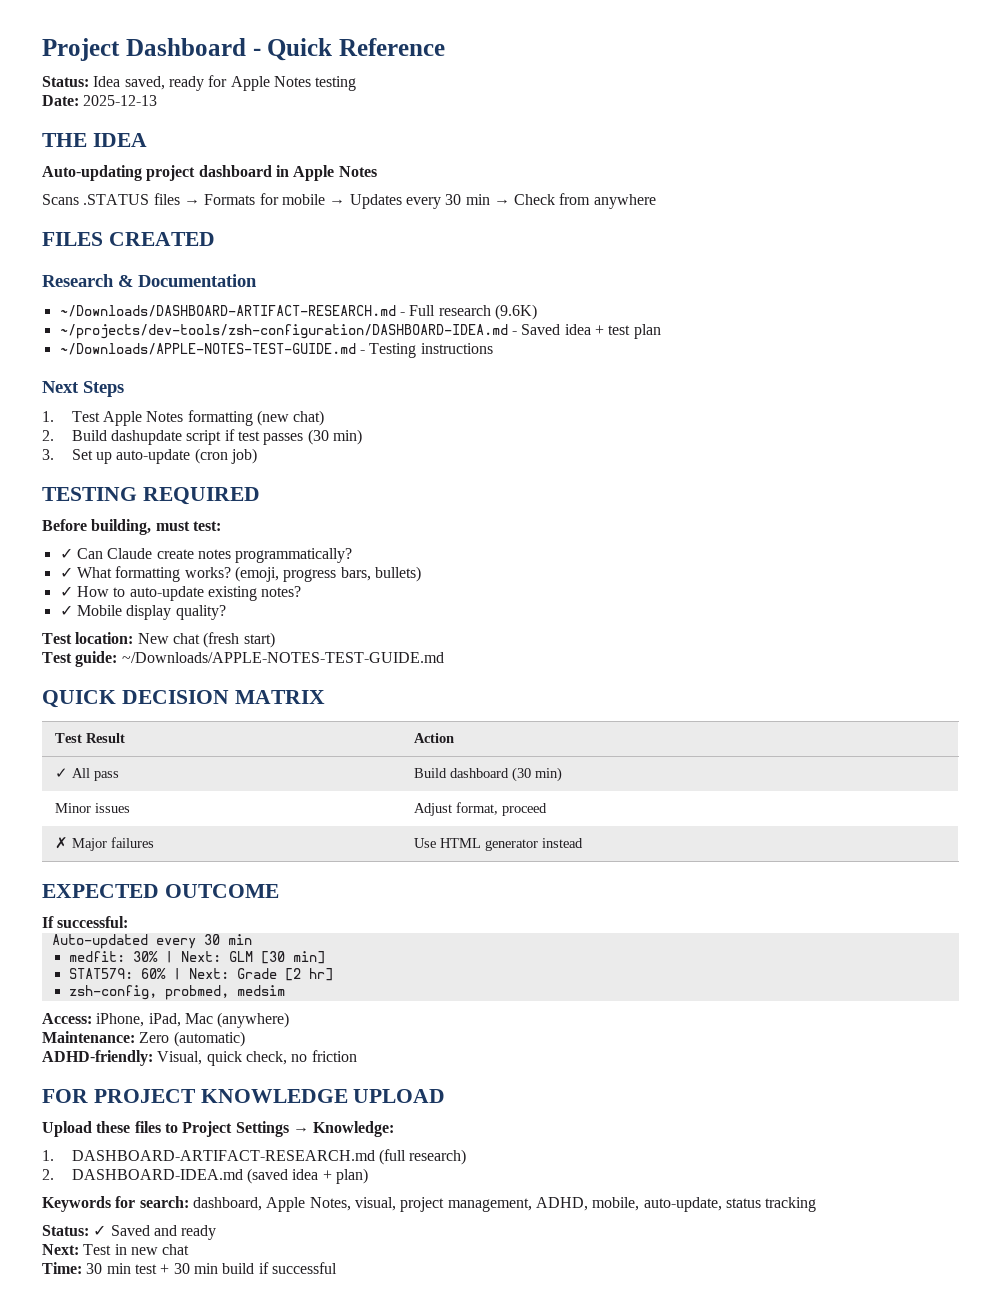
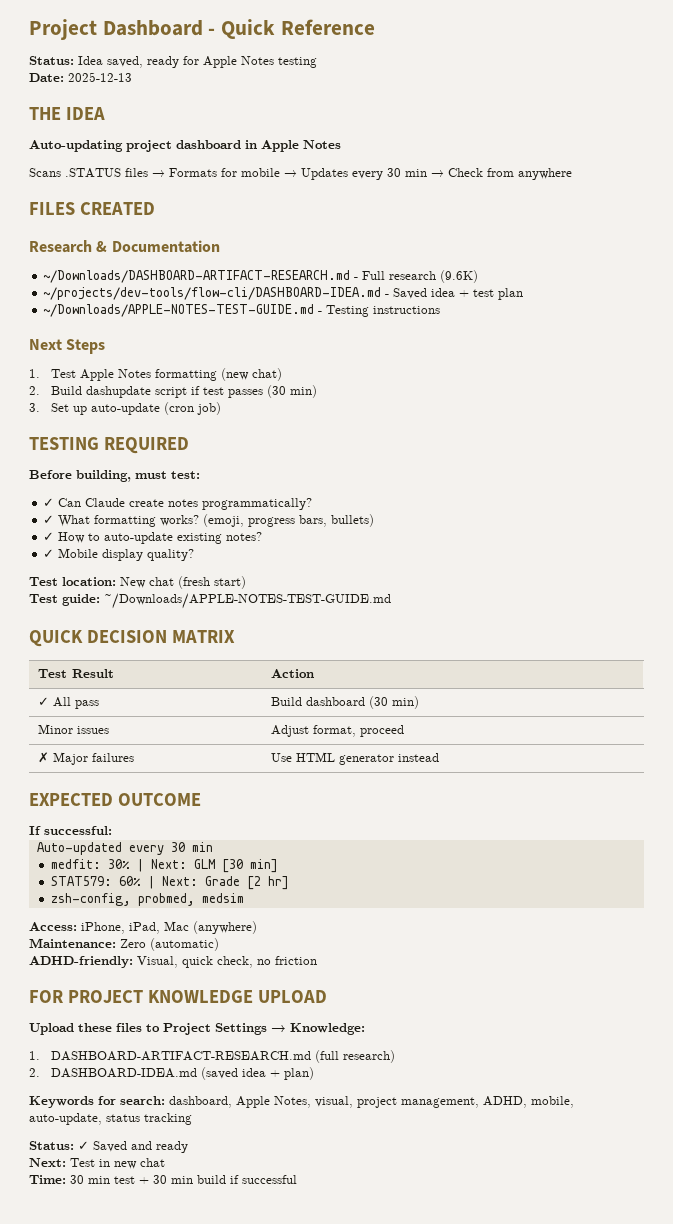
- ~/projects/dev-tools/zsh-configuration/DASHBOARD-IDEA.md - Saved idea + test plan
+ ~/projects/dev-tools/flow-cli/DASHBOARD-IDEA.md - Saved idea + test plan

